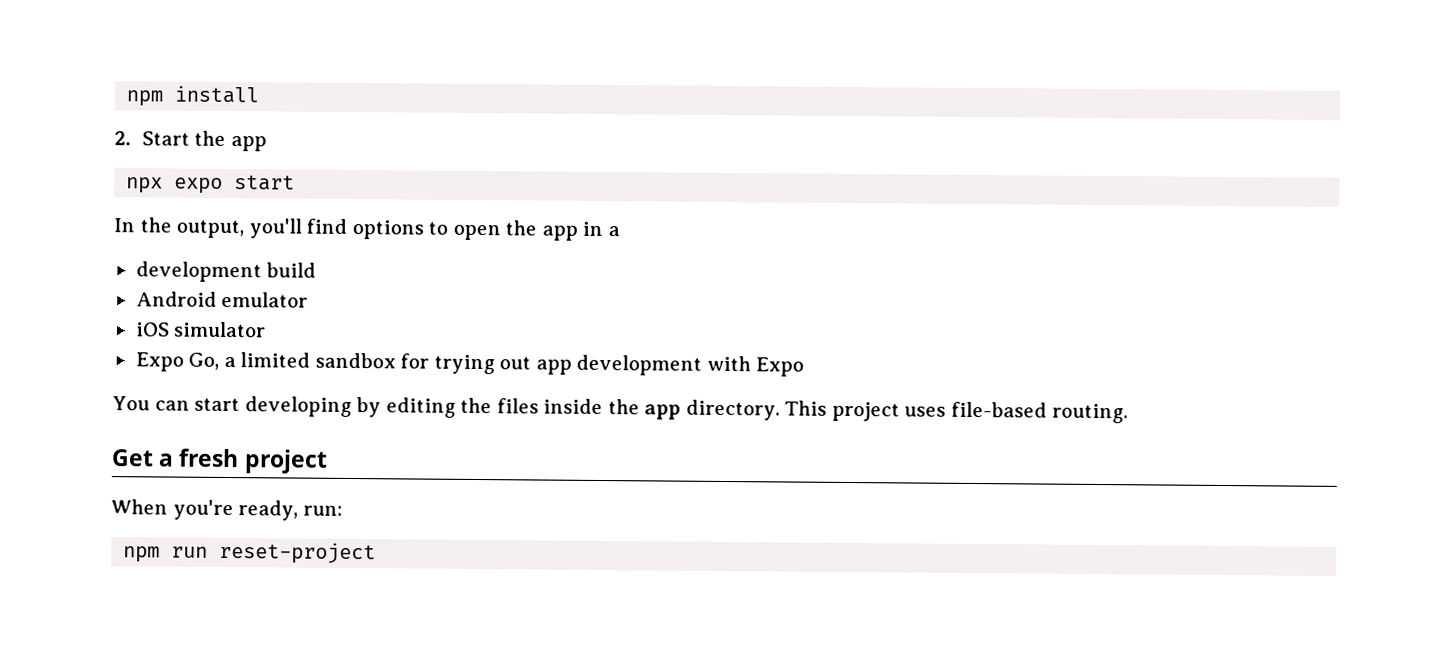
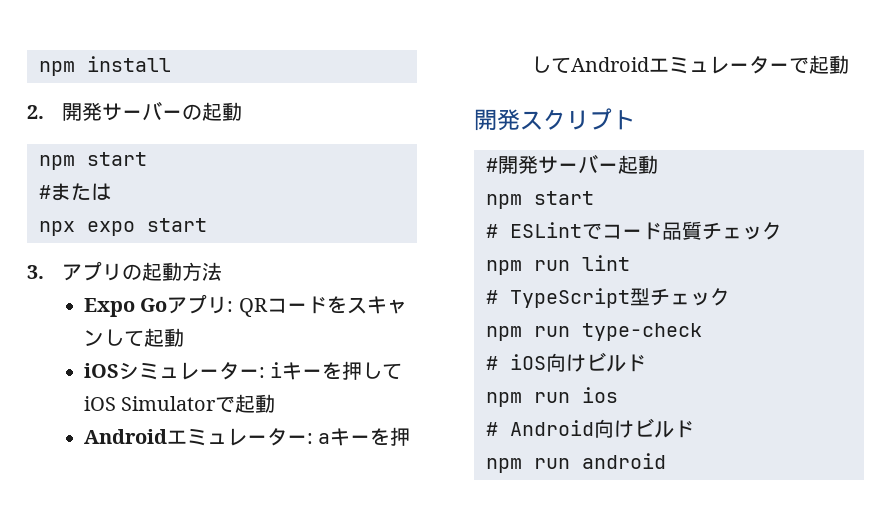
- 2. Start the app
+ 2.開発サーバーの起動
+ npm start
+ #または
  npx expo start
- In the output, you'll find options to open the app in a
- development build
- Android emulator
- iOS simulator
- Expo Go, a limited sandbox for trying out app development with Expo
- You can start developing by editing the files inside the app directory. This project uses file-based routing.
- Get a fresh project
- When you're ready, run:
- npm run reset-project
+ 3.アプリの起動方法
+ Expo Goアプリ: QRコードをスキャンして起動
+ iOSシミュレーター: iキーを押してiOS Simulatorで起動
+ Androidエミュレーター: aキーを押してAndroidエミュレーターで起動
+ 開発スクリプト
+ #開発サーバー起動
+ npm start
+ # ESLintでコード品質チェック
+ npm run lint
+ # TypeScript型チェック
+ npm run type-check
+ # iOS向けビルド
+ npm run ios
+ # Android向けビルド
+ npm run android

